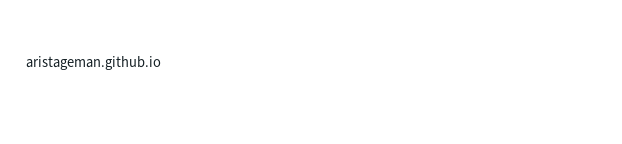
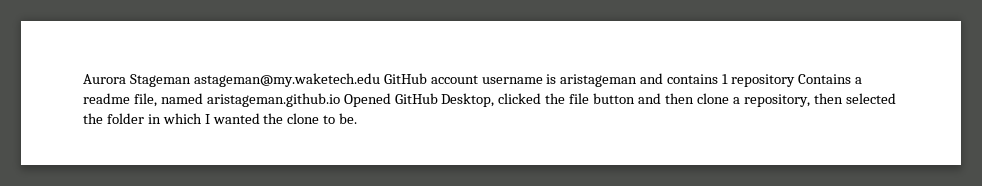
- aristageman.github.io
+ Aurora Stageman astageman@my.waketech.edu GitHub account username is aristageman and contains 1 repository Contains a readme file, named aristageman.github.io Opened GitHub Desktop, clicked the file button and then clone a repository, then selected the folder in which I wanted the clone to be.

